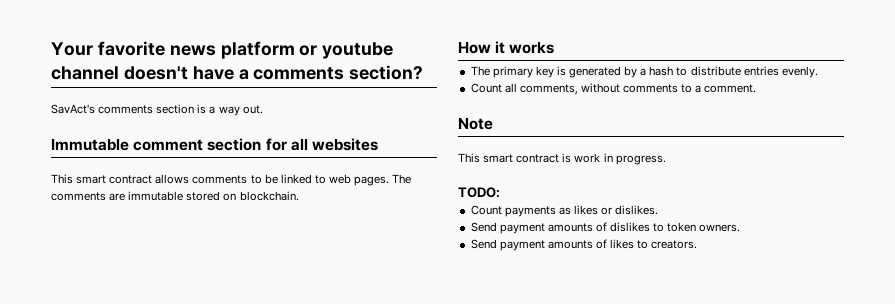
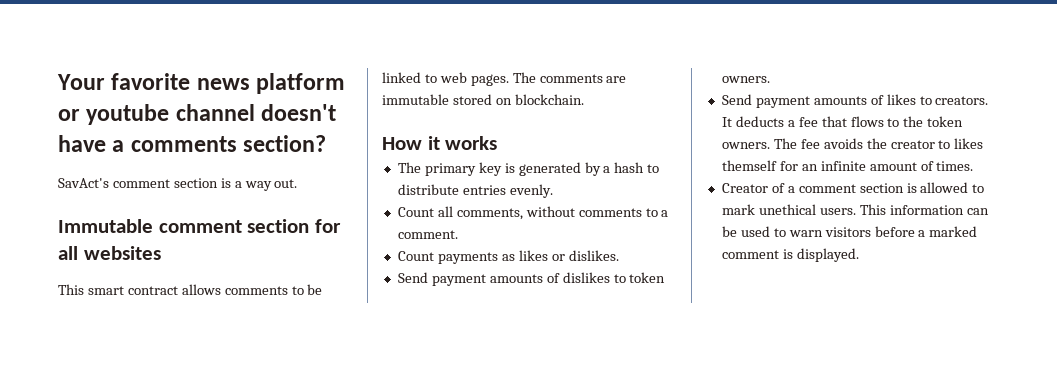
- SavAct's comments section is a way out.
+ SavAct's comment section is a way out.
- Note
- This smart contract is work in progress.
- TODO:
+ It deducts a fee that flows to the token owners. The fee avoids the creator to likes themself for an infinite amount of times.
+ Creator of a comment section is allowed to mark unethical users. This information can be used to warn visitors before a marked comment is displayed.

